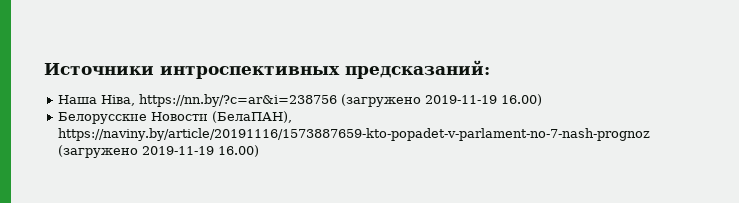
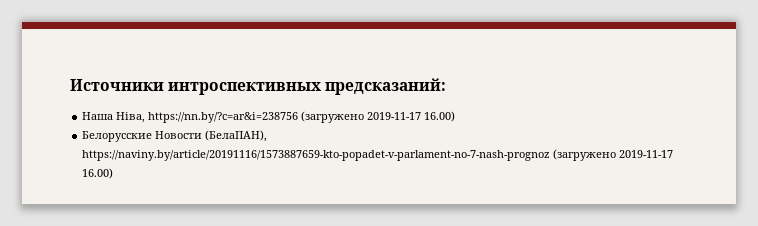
- Наша Ніва, https://nn.by/?c=ar&i=238756 (загружено 2019-11-19 16.00)
+ Наша Ніва, https://nn.by/?c=ar&i=238756 (загружено 2019-11-17 16.00)
- Белорусские Новости (БелаПАН), https://naviny.by/article/20191116/1573887659-kto-popadet-v-parlament-no-7-nash-prognoz (загружено 2019-11-19 16.00)
+ Белорусские Новости (БелаПАН), https://naviny.by/article/20191116/1573887659-kto-popadet-v-parlament-no-7-nash-prognoz (загружено 2019-11-17 16.00)

